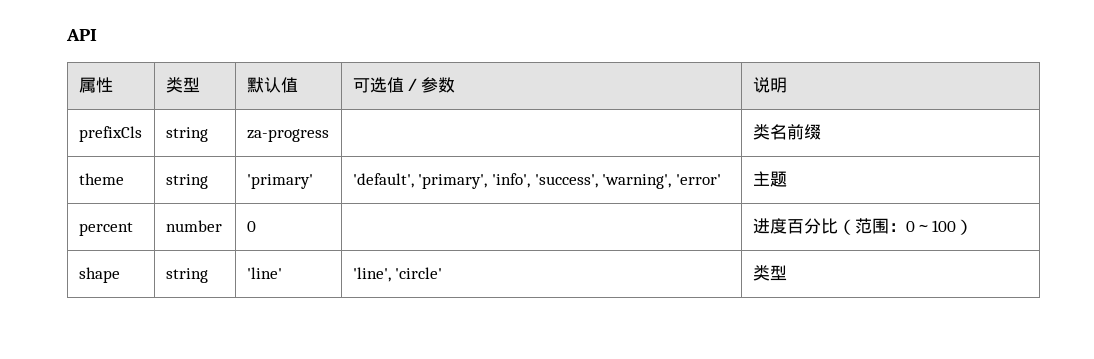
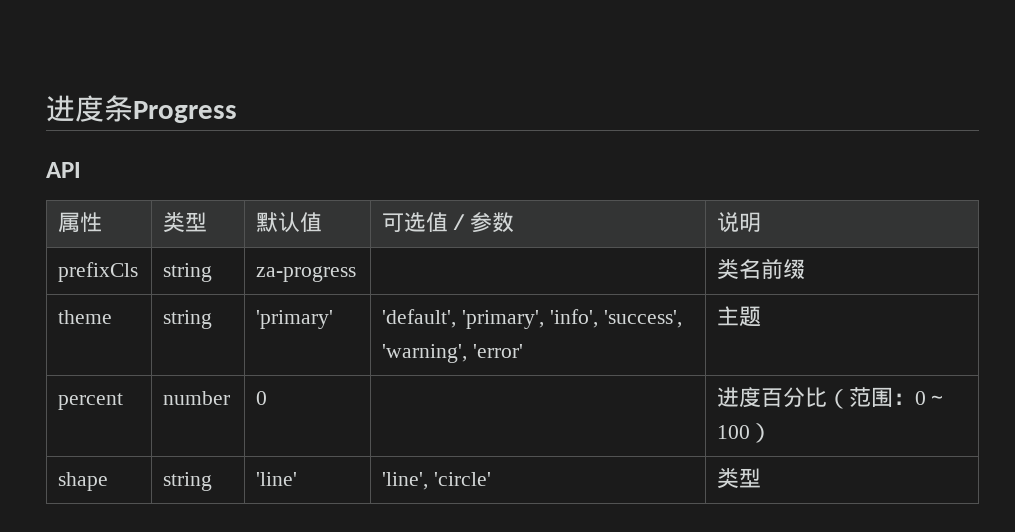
+ 进度条Progress

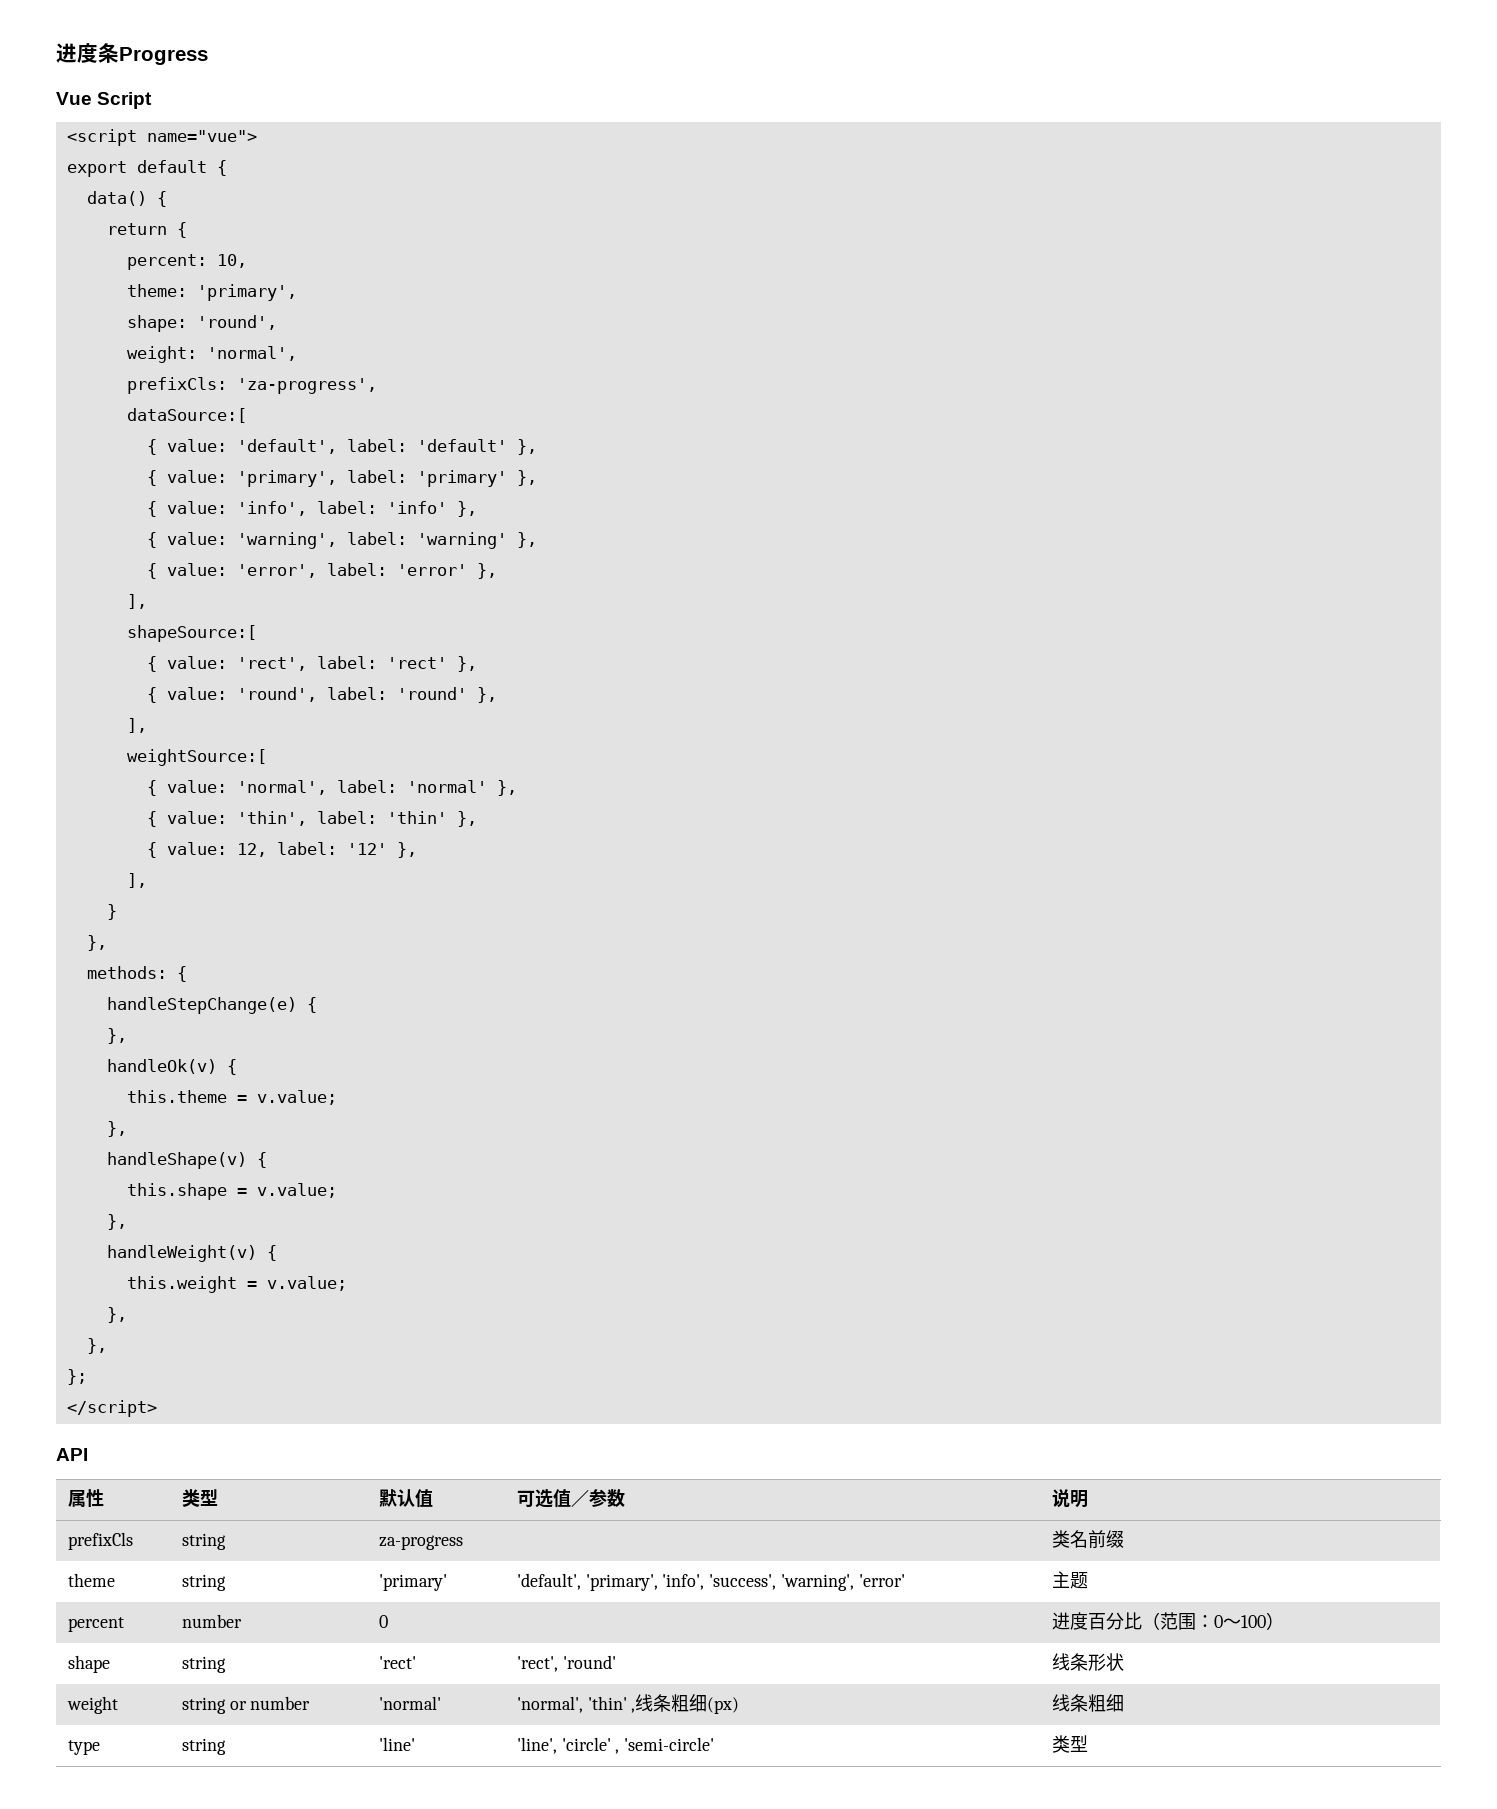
+ Vue Script
+ <script name="vue">
+ export default {
+ data() {
+ return {
+ percent: 10,
+ theme: 'primary',
+ shape: 'round',
+ weight: 'normal',
+ prefixCls: 'za-progress',
+ dataSource:[
+ { value: 'default', label: 'default' },
+ { value: 'primary', label: 'primary' },
+ { value: 'info', label: 'info' },
+ { value: 'warning', label: 'warning' },
+ { value: 'error', label: 'error' },
+ ],
+ shapeSource:[
+ { value: 'rect', label: 'rect' },
+ { value: 'round', label: 'round' },
+ ],
+ weightSource:[
+ { value: 'normal', label: 'normal' },
+ { value: 'thin', label: 'thin' },
+ { value: 12, label: '12' },
+ ],
+ }
+ },
+ methods: {
+ handleStepChange(e) {
+ },
+ handleOk(v) {
+ this.theme = v.value;
+ },
+ handleShape(v) {
+ this.shape = v.value;
+ },
+ handleWeight(v) {
+ this.weight = v.value;
+ },
+ },
+ };
+ </script>
- shape | string | 'line' | 'line', 'circle' | 类型
+ shape | string | 'rect' | 'rect', 'round' | 线条形状
+ weight | string or number | 'normal' | 'normal', 'thin' ,线条粗细(px) | 线条粗细
+ type | string | 'line' | 'line', 'circle' , 'semi-circle' | 类型

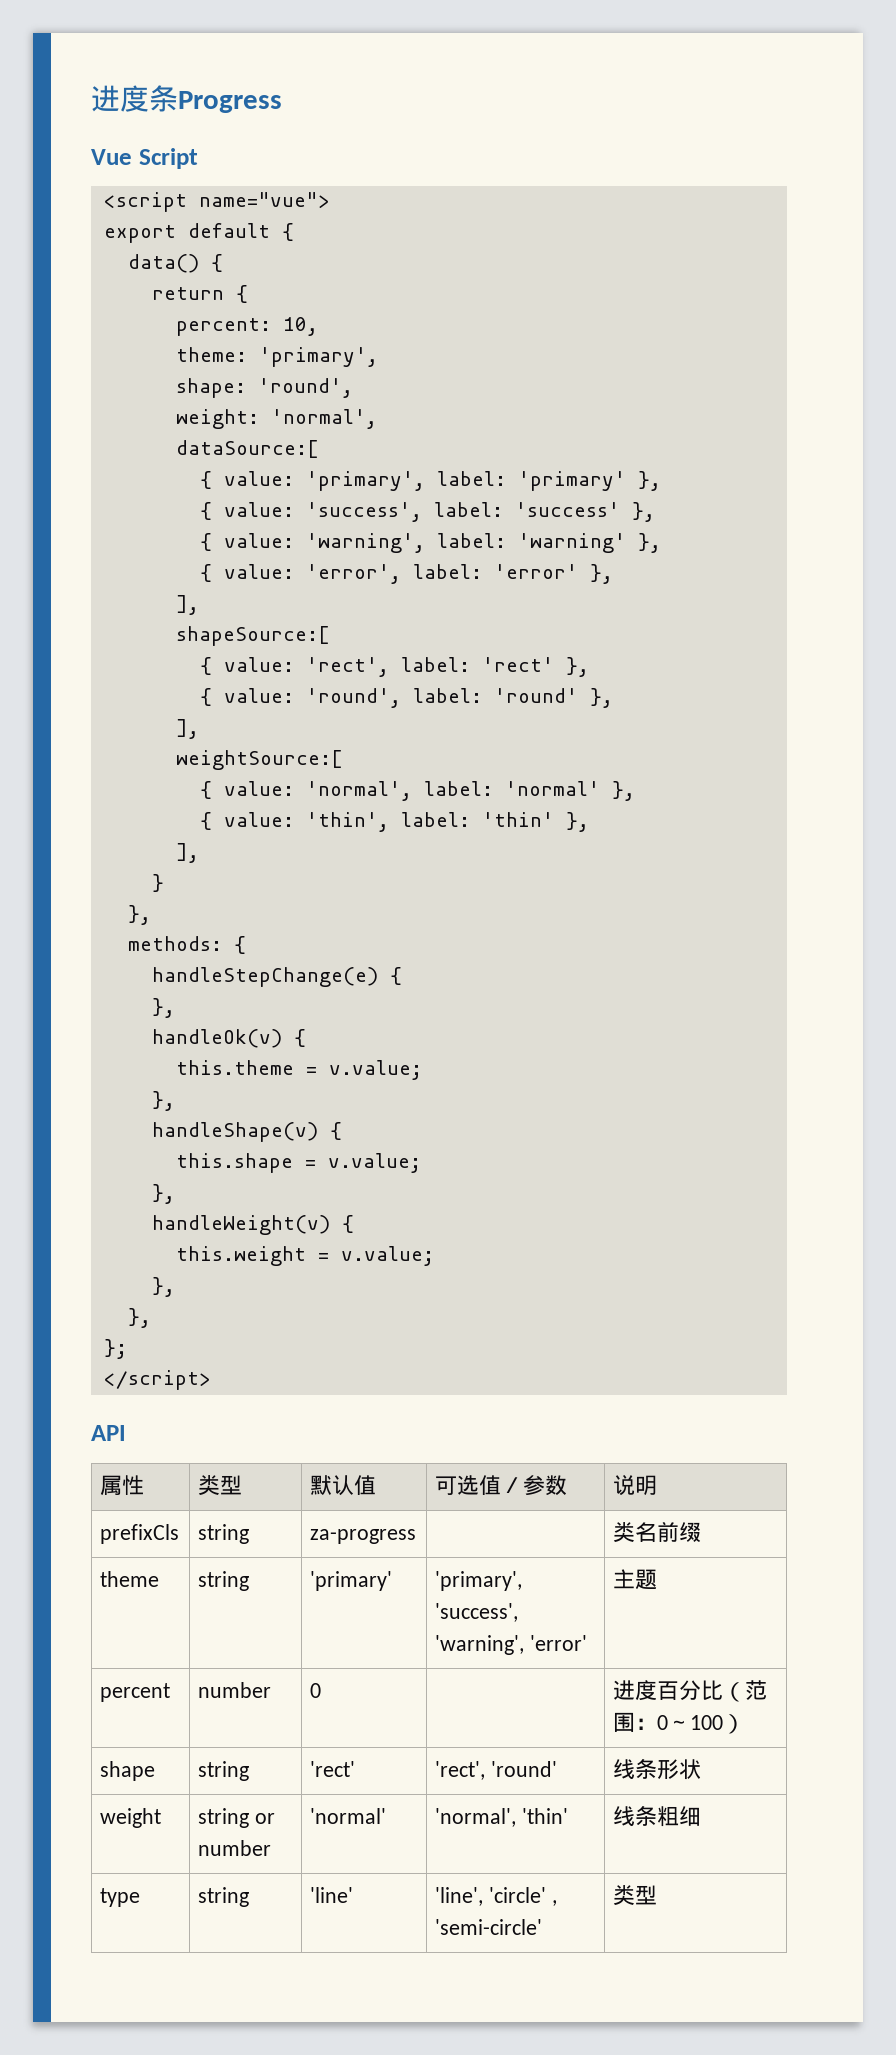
- prefixCls: 'za-progress',
- { value: 'default', label: 'default' },
- { value: 'info', label: 'info' },
+ { value: 'success', label: 'success' },
- { value: 12, label: '12' },
- theme | string | 'primary' | 'default', 'primary', 'info', 'success', 'warning', 'error' | 主题
+ theme | string | 'primary' | 'primary', 'success', 'warning', 'error' | 主题
- weight | string or number | 'normal' | 'normal', 'thin' ,线条粗细(px) | 线条粗细
+ weight | string or number | 'normal' | 'normal', 'thin' | 线条粗细

